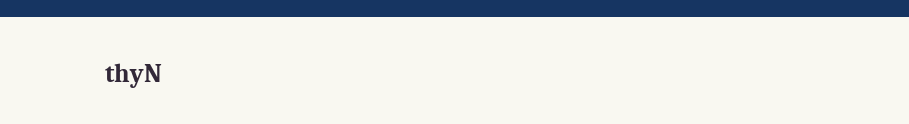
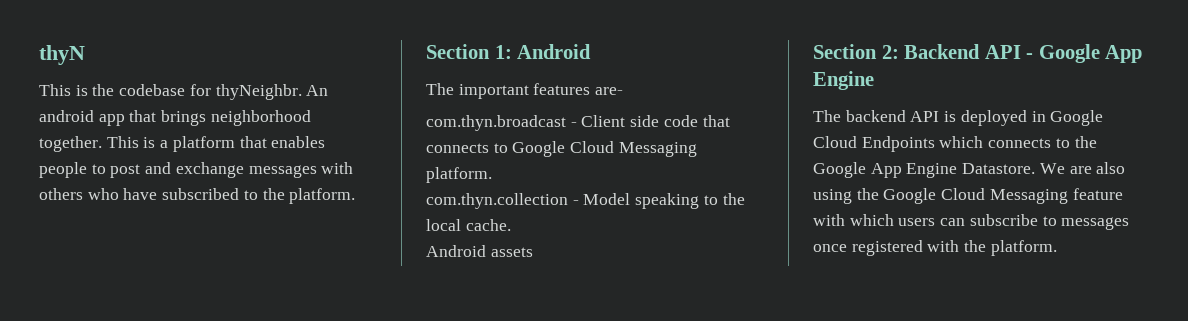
+ This is the codebase for thyNeighbr. An android app that brings neighborhood together. This is a platform that enables people to post and exchange messages with others who have subscribed to the platform.
+ Section 1: Android
+ The important features are-
+ com.thyn.broadcast - Client side code that connects to Google Cloud Messaging platform.
+ com.thyn.collection - Model speaking to the local cache.
+ Android assets
+ Section 2: Backend API - Google App Engine
+ The backend API is deployed in Google Cloud Endpoints which connects to the Google App Engine Datastore. We are also using the Google Cloud Messaging feature with which users can subscribe to messages once registered with the platform.

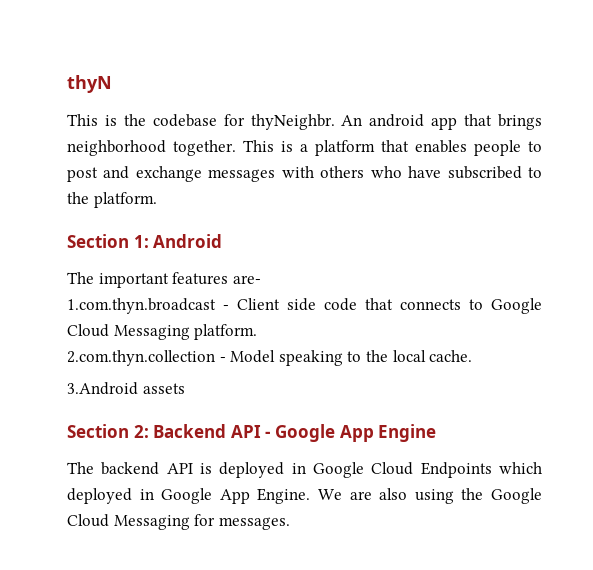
- com.thyn.broadcast - Client side code that connects to Google Cloud Messaging platform.
+ 1.com.thyn.broadcast - Client side code that connects to Google Cloud Messaging platform.
- com.thyn.collection - Model speaking to the local cache.
+ 2.com.thyn.collection - Model speaking to the local cache.
- Android assets
+ 3.Android assets
- The backend API is deployed in Google Cloud Endpoints which connects to the Google App Engine Datastore.
+ The backend API is deployed in Google Cloud Endpoints which deployed in Google App Engine.
- We are also using the Google Cloud Messaging feature with which users can subscribe to messages once registered with the platform.
+ We are also using the Google Cloud Messaging for messages.

